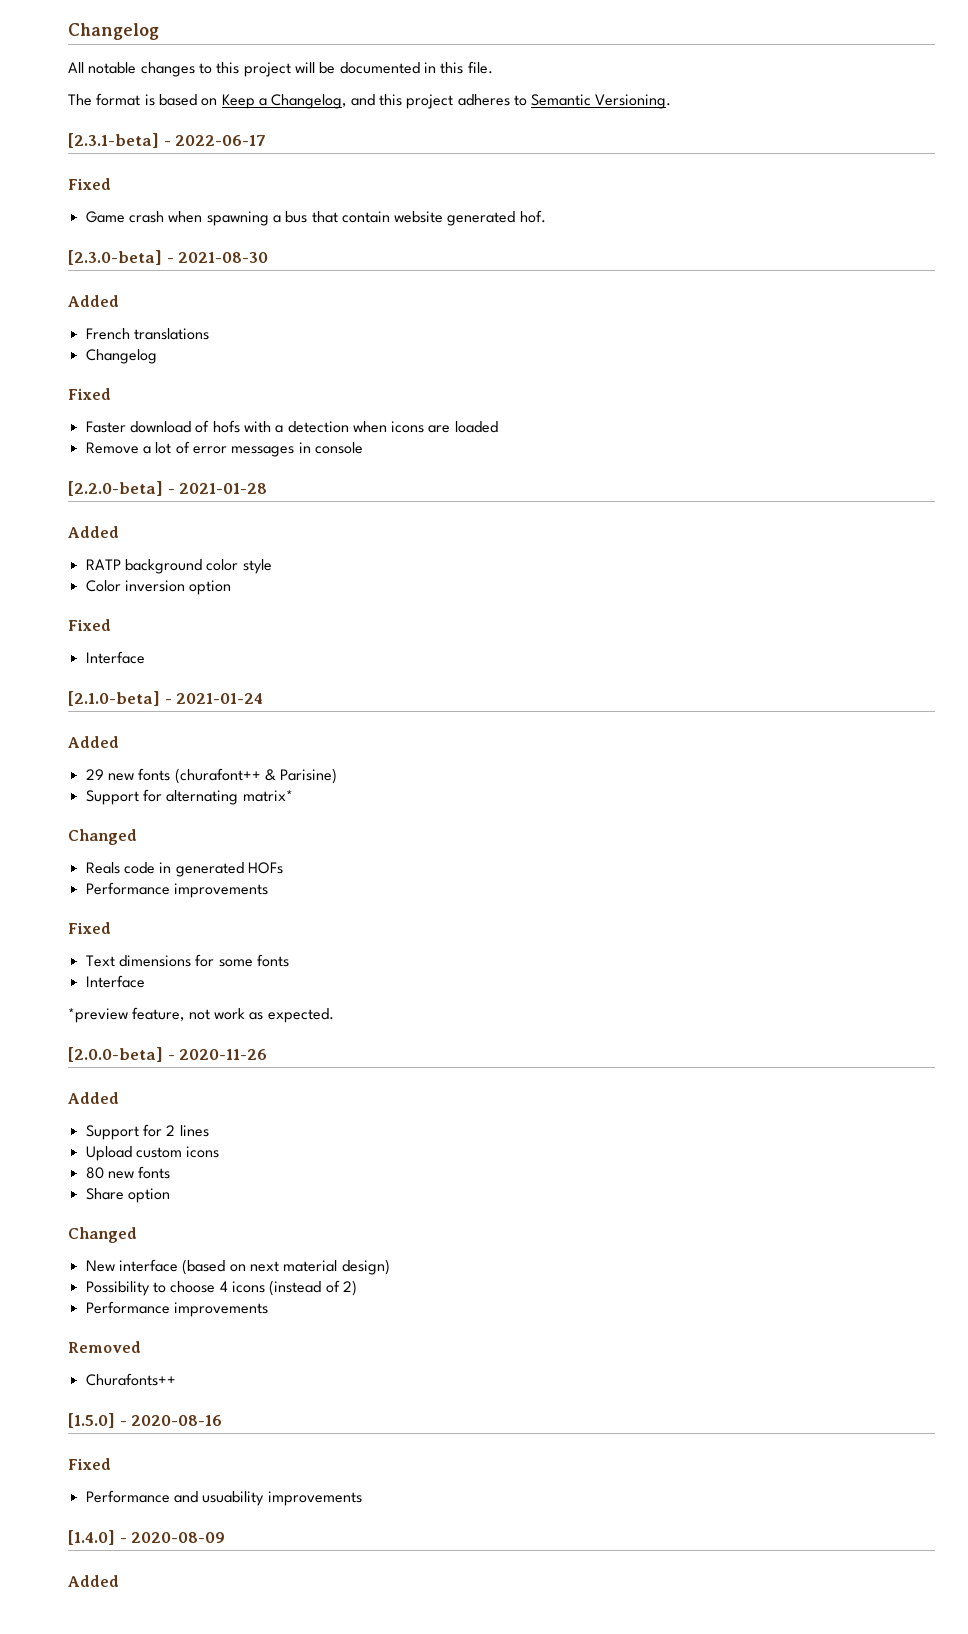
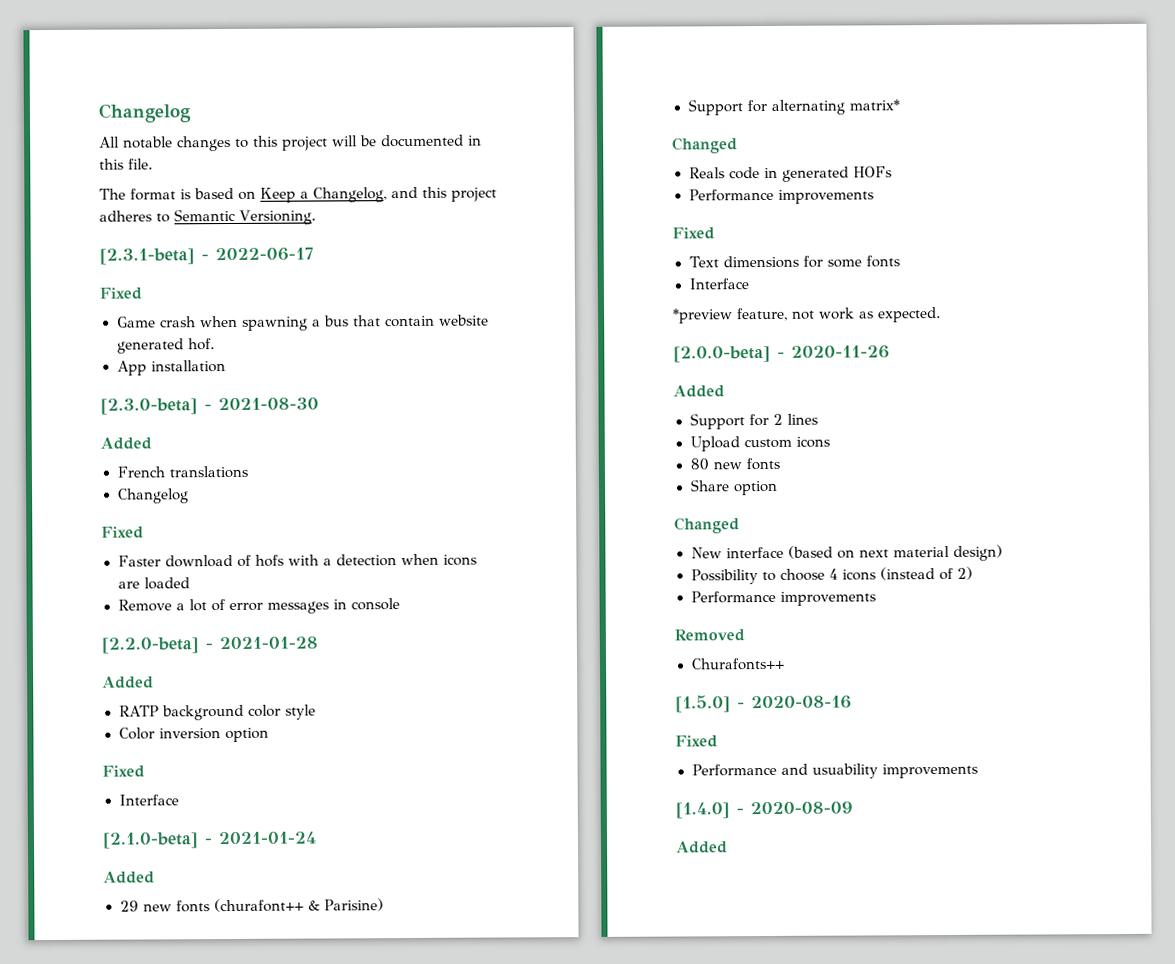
+ App installation

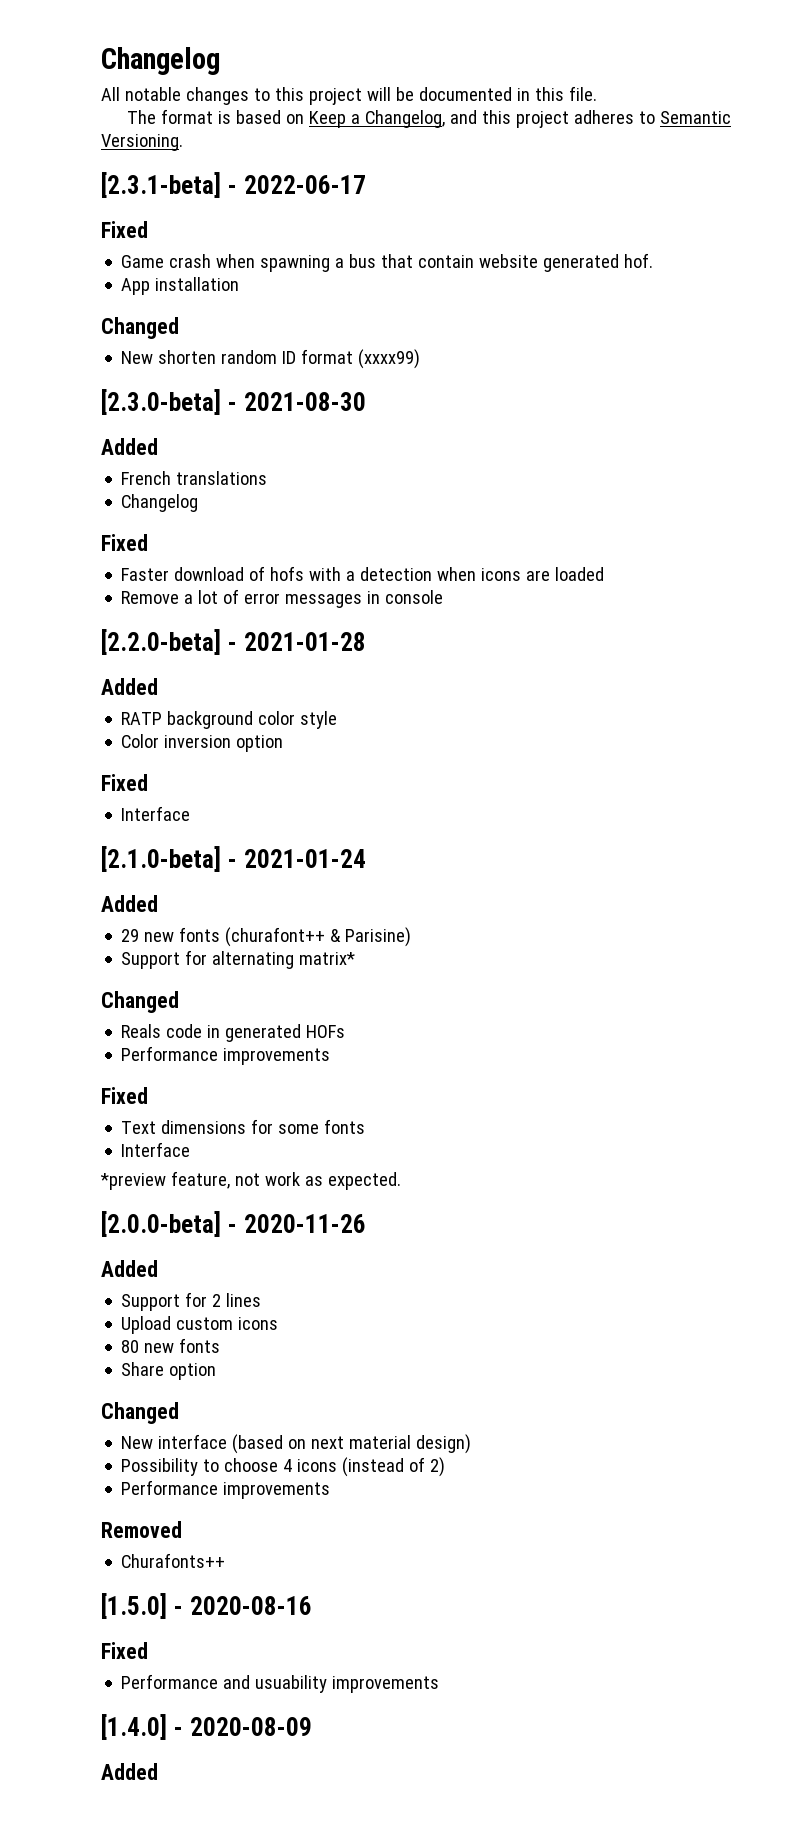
  App installation
+ Changed
+ New shorten random ID format (xxxx99)

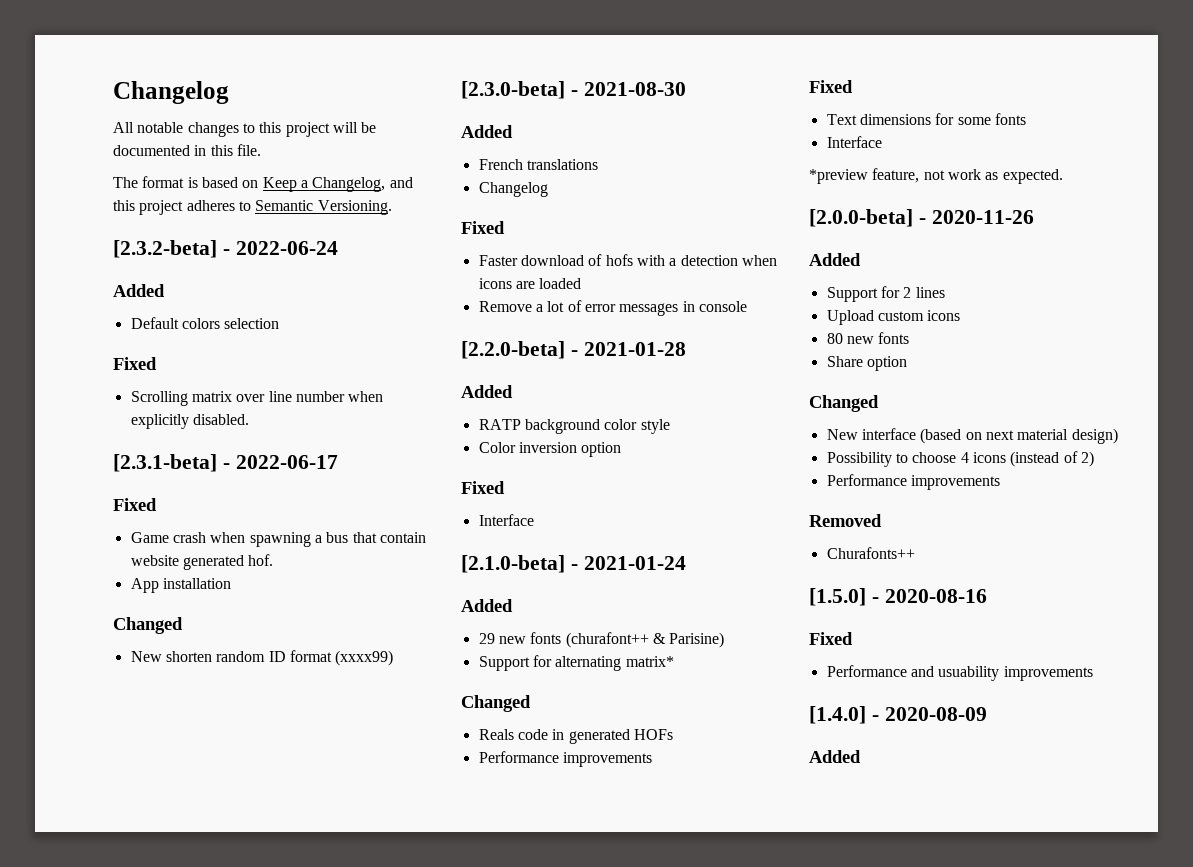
+ [2.3.2-beta] - 2022-06-24
+ Added
+ Default colors selection
+ Fixed
+ Scrolling matrix over line number when explicitly disabled.

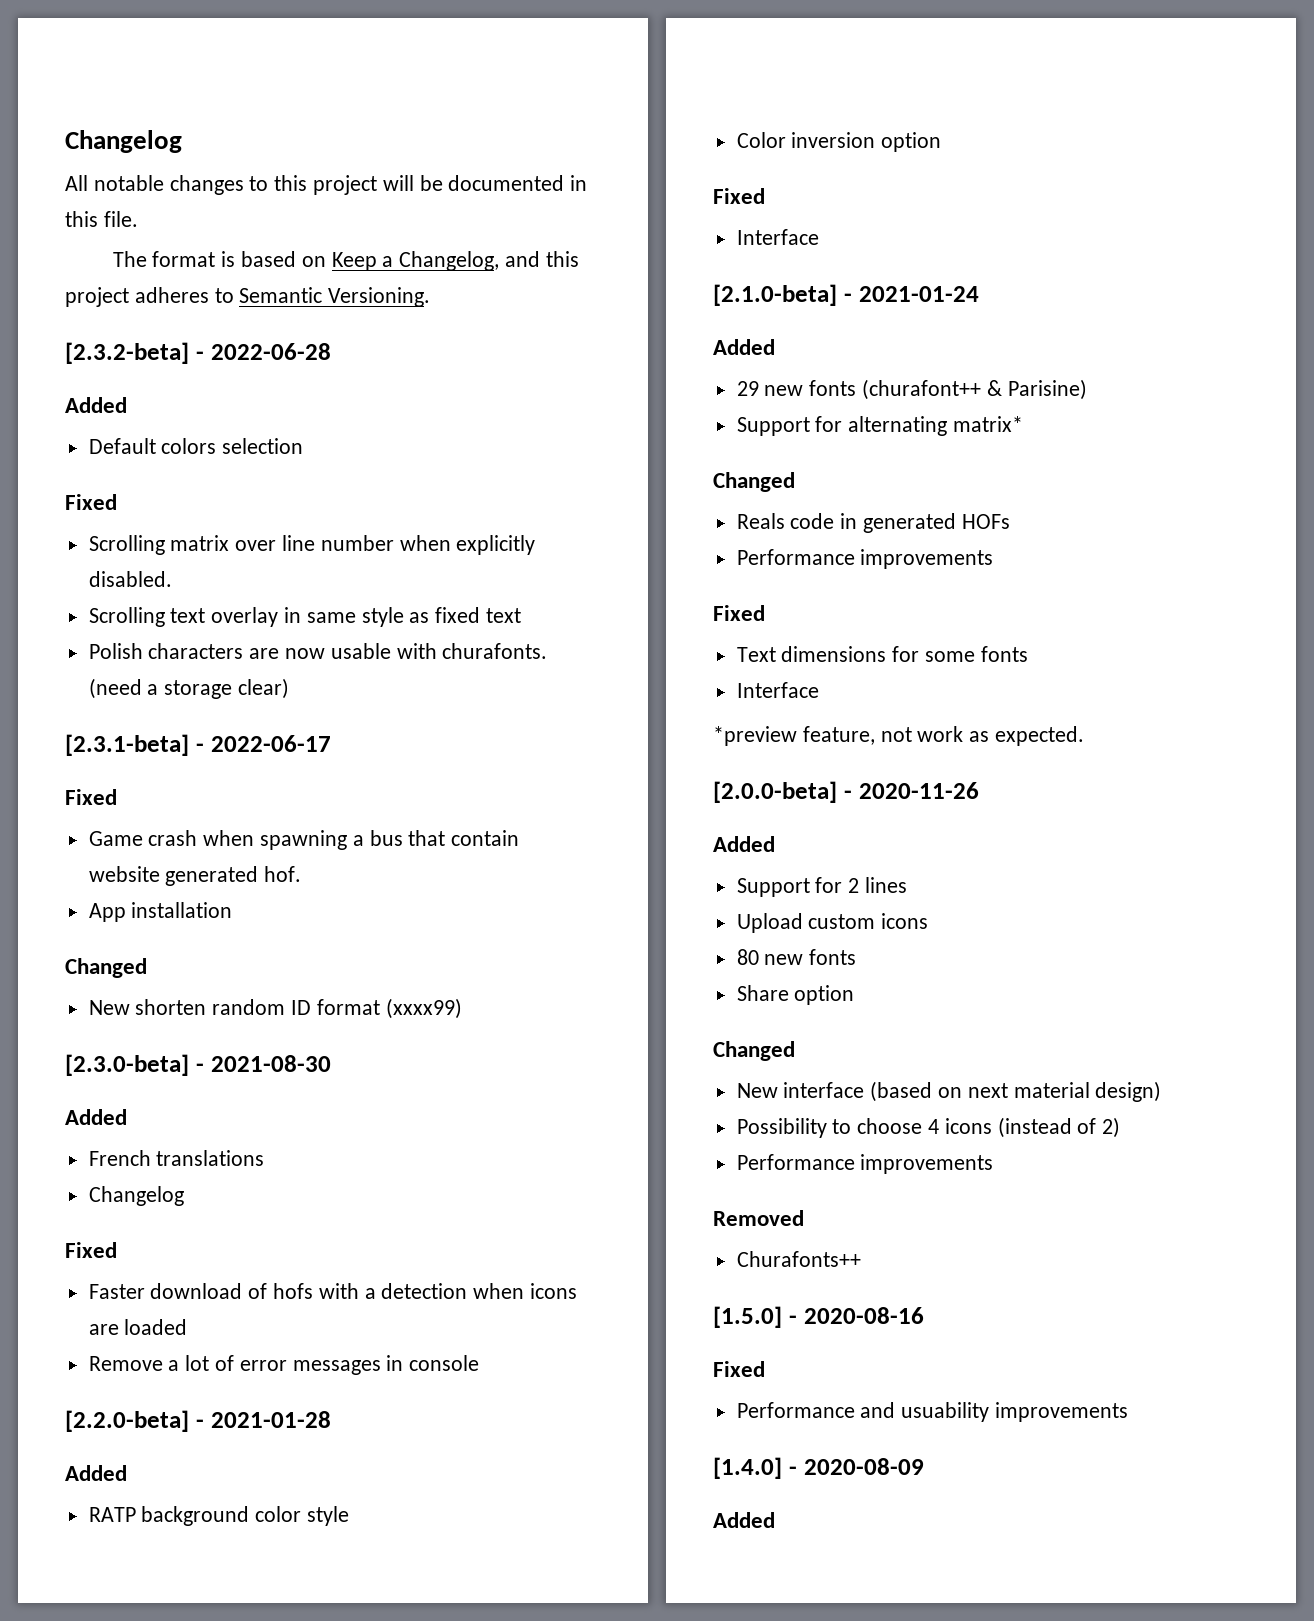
- [2.3.2-beta] - 2022-06-24
+ [2.3.2-beta] - 2022-06-28
+ Scrolling text overlay in same style as fixed text
+ Polish characters are now usable with churafonts. (need a storage clear)

